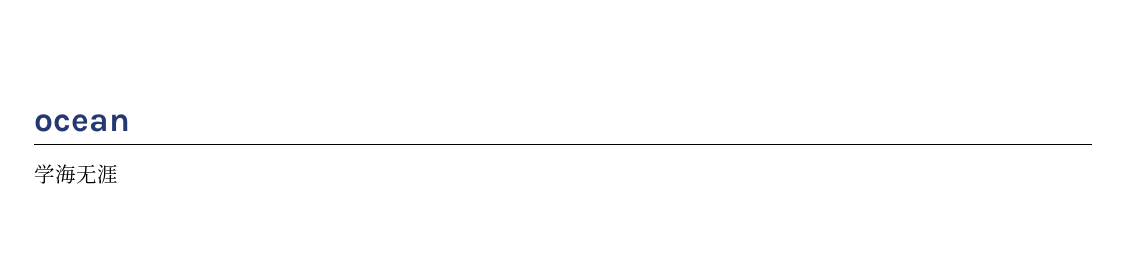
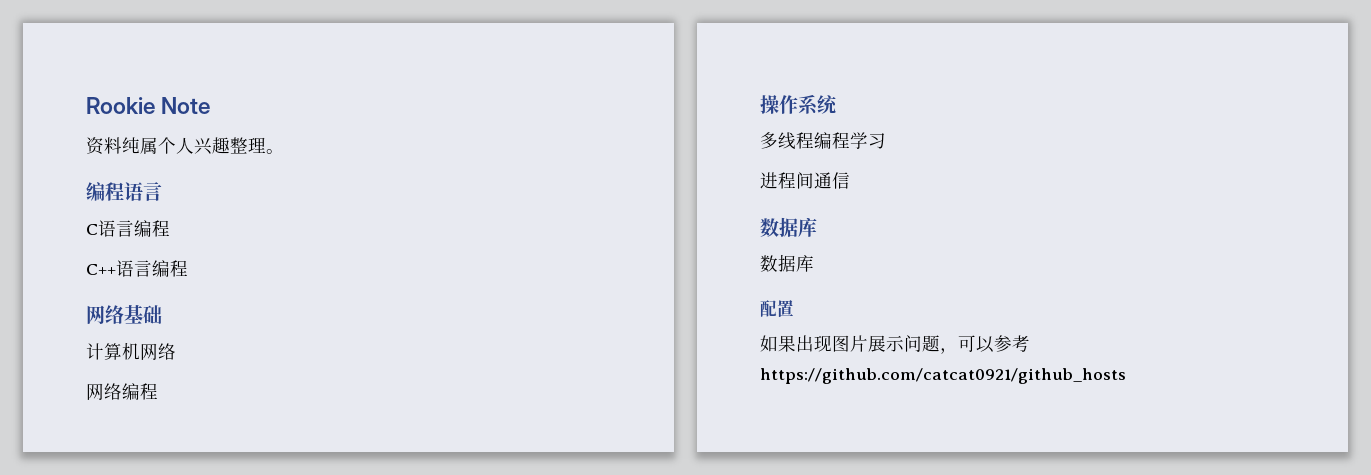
- ocean
- 学海无涯
+ Rookie Note
+ 资料纯属个人兴趣整理。
+ 编程语言
+ C语言编程
+ C++语言编程
+ 网络基础
+ 计算机网络
+ 网络编程
+ 操作系统
+ 多线程编程学习
+ 进程间通信
+ 数据库
+ 数据库
+ 配置
+ 如果出现图片展示问题，可以参考https://github.com/catcat0921/github_hosts

